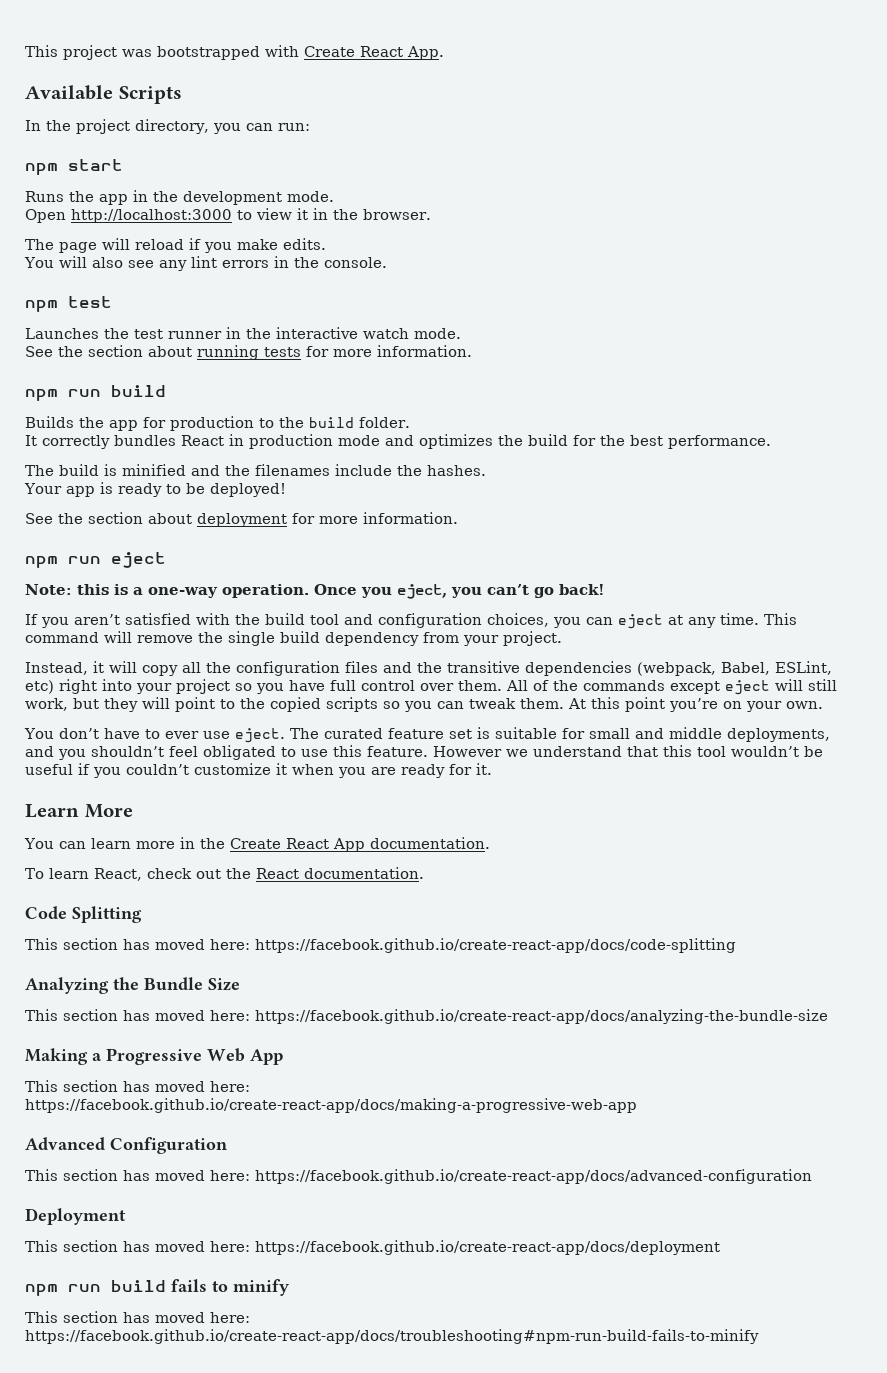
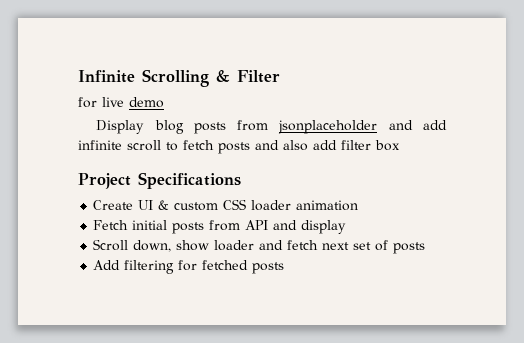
- This project was bootstrapped with Create React App.
- Available Scripts
- In the project directory, you can run:
- npm start
- Runs the app in the development mode.
- Open http://localhost:3000 to view it in the browser.
- The page will reload if you make edits.
- You will also see any lint errors in the console.
- npm test
- Launches the test runner in the interactive watch mode.
- See the section about running tests for more information.
- npm run build
- Builds the app for production to the build folder.
- It correctly bundles React in production mode and optimizes the build for the best performance.
- The build is minified and the filenames include the hashes.
- Your app is ready to be deployed!
- See the section about deployment for more information.
- npm run eject
- Note: this is a one-way operation. Once you eject, you can’t go back!
- If you aren’t satisfied with the build tool and configuration choices, you can eject at any time. This command will remove the single build dependency from your project.
- Instead, it will copy all the configuration files and the transitive dependencies (webpack, Babel, ESLint, etc) right into your project so you have full control over them. All of the commands except eject will still work, but they will point to the copied scripts so you can tweak them. At this point you’re on your own.
- You don’t have to ever use eject. The curated feature set is suitable for small and middle deployments, and you shouldn’t feel obligated to use this feature. However we understand that this tool wouldn’t be useful if you couldn’t customize it when you are ready for it.
- Learn More
- You can learn more in the Create React App documentation.
- To learn React, check out the React documentation.
- Code Splitting
- This section has moved here: https://facebook.github.io/create-react-app/docs/code-splitting
- Analyzing the Bundle Size
- This section has moved here: https://facebook.github.io/create-react-app/docs/analyzing-the-bundle-size
- Making a Progressive Web App
- This section has moved here: https://facebook.github.io/create-react-app/docs/making-a-progressive-web-app
- Advanced Configuration
- This section has moved here: https://facebook.github.io/create-react-app/docs/advanced-configuration
- Deployment
- This section has moved here: https://facebook.github.io/create-react-app/docs/deployment
- npm run build fails to minify
- This section has moved here: https://facebook.github.io/create-react-app/docs/troubleshooting#npm-run-build-fails-to-minify
+ Infinite Scrolling & Filter
+ for live demo
+ Display blog posts from jsonplaceholder and add infinite scroll to fetch posts and also add filter box
+ Project Specifications
+ Create UI & custom CSS loader animation
+ Fetch initial posts from API and display
+ Scroll down, show loader and fetch next set of posts
+ Add filtering for fetched posts

